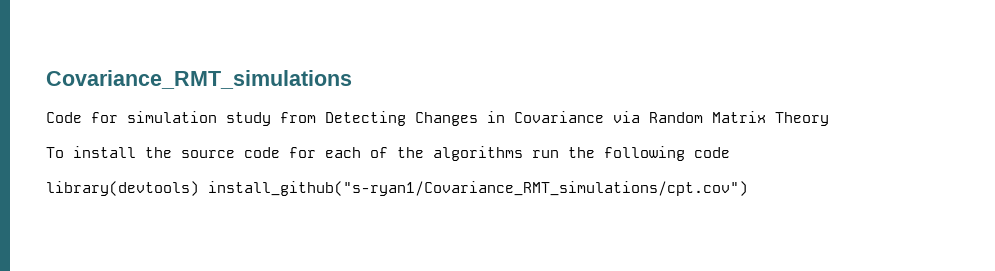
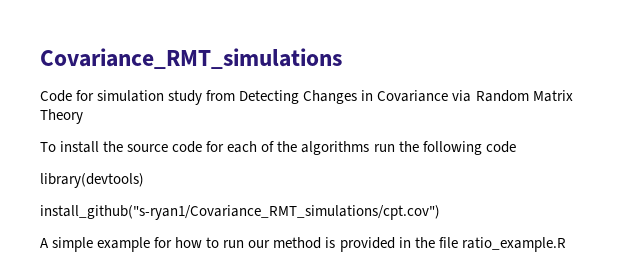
- library(devtools) install_github("s-ryan1/Covariance_RMT_simulations/cpt.cov")
+ library(devtools)
+ install_github("s-ryan1/Covariance_RMT_simulations/cpt.cov")
+ A simple example for how to run our method is provided in the file ratio_example.R

